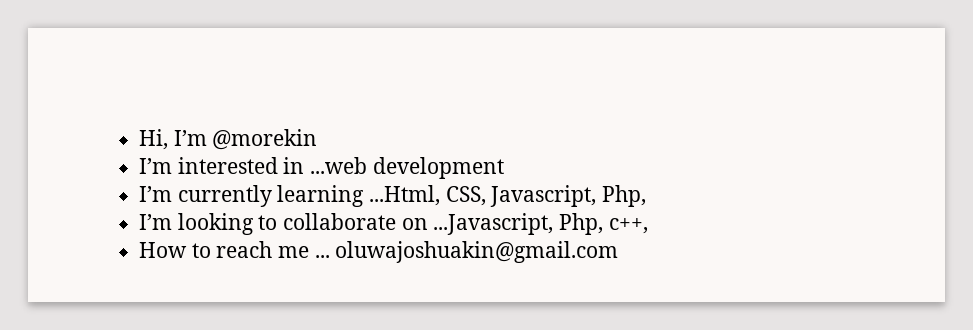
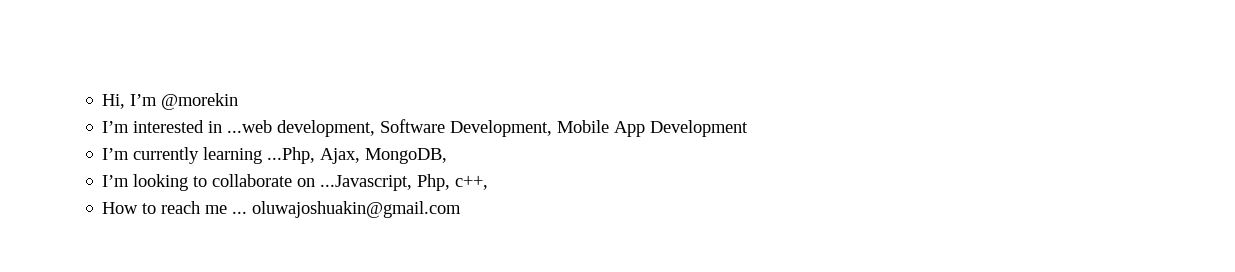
- I’m interested in ...web development
+ I’m interested in ...web development, Software Development, Mobile App Development
- I’m currently learning ...Html, CSS, Javascript, Php,
+ I’m currently learning ...Php, Ajax, MongoDB,

